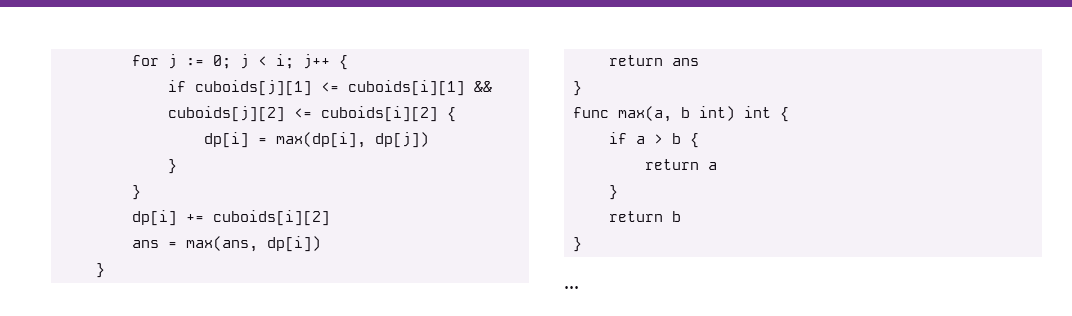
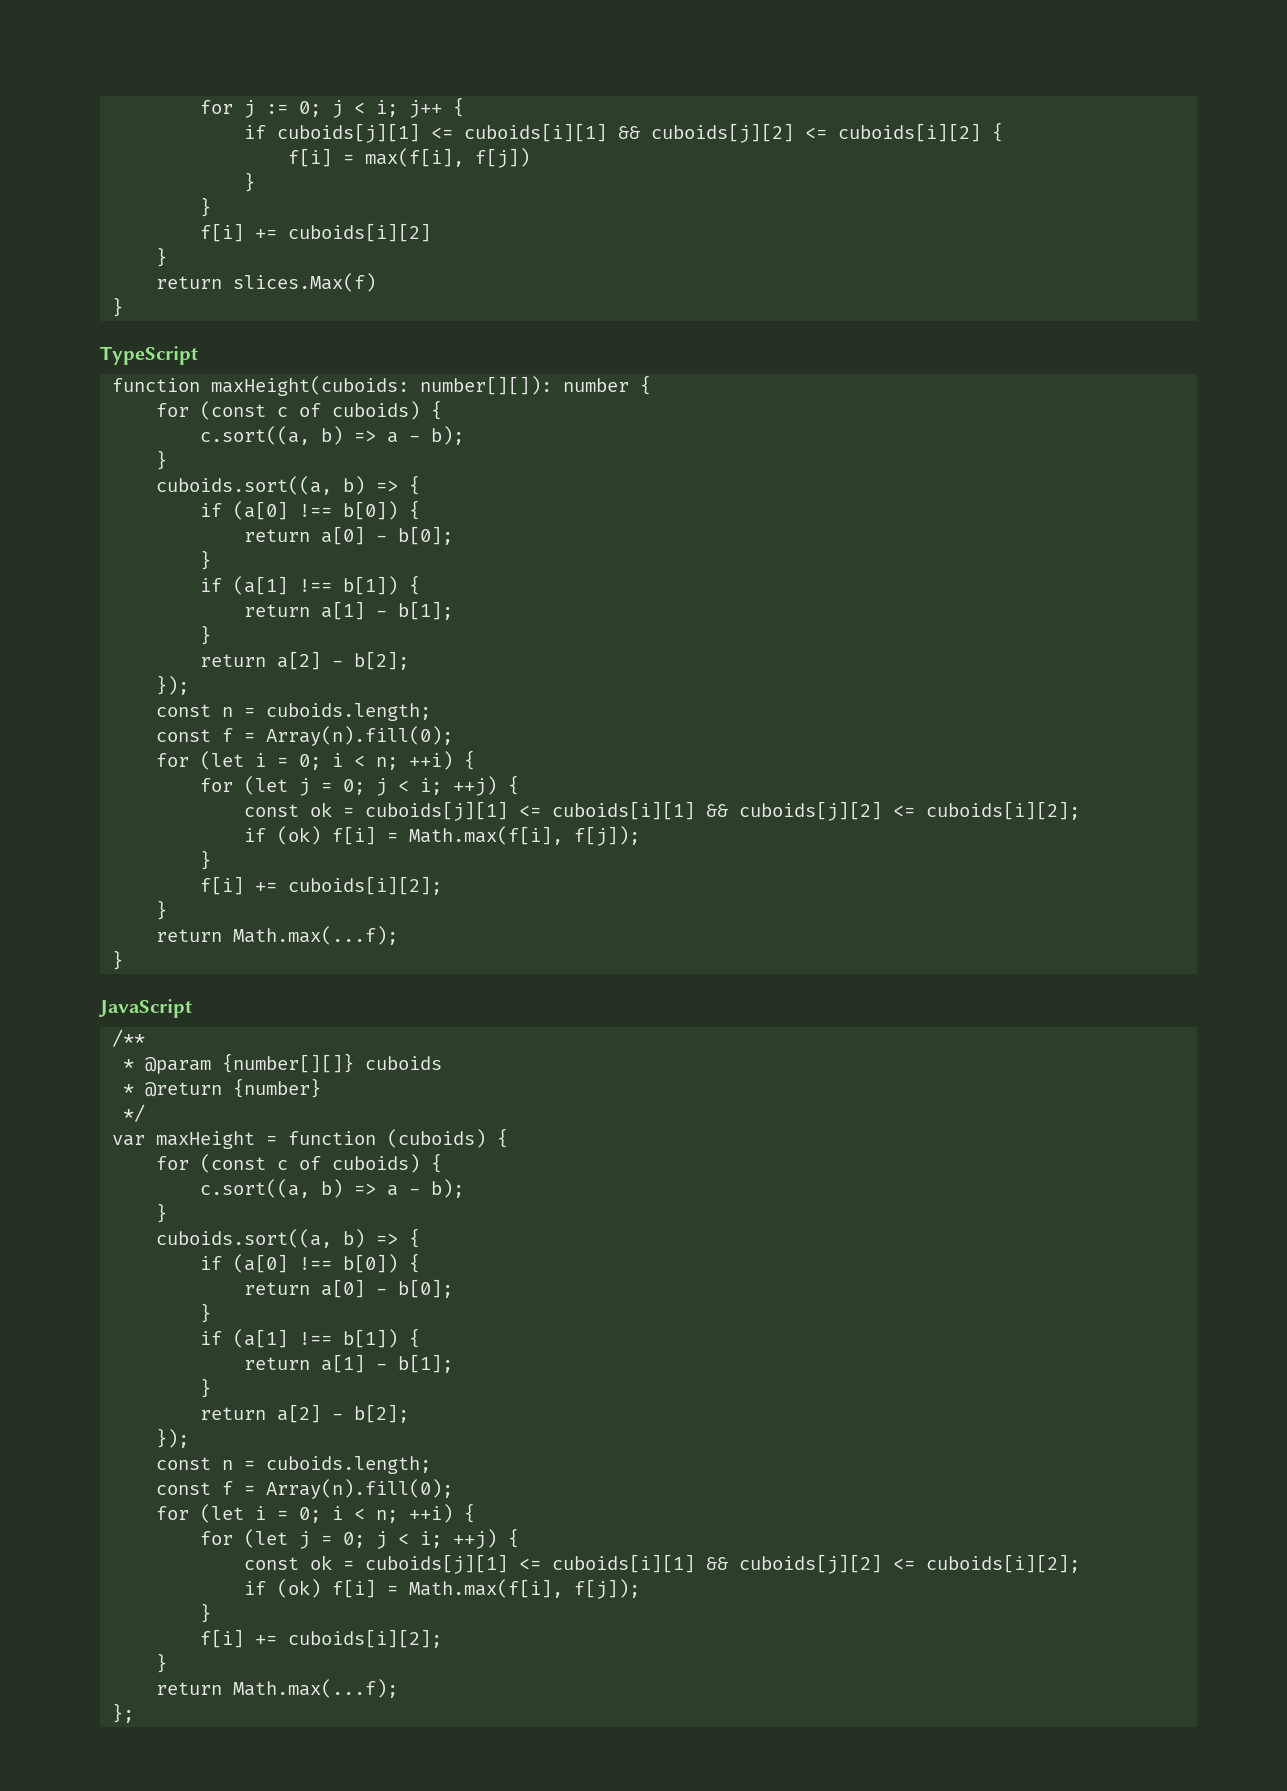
- dp[i] = max(dp[i], dp[j])
+ f[i] = max(f[i], f[j])
- dp[i] += cuboids[i][2]
- ans = max(ans, dp[i])
+ f[i] += cuboids[i][2]
  }
- return ans
+ return slices.Max(f)
  }
- func max(a, b int) int {
- if a > b {
- return a
+ TypeScript
+ function maxHeight(cuboids: number[][]): number {
+ for (const c of cuboids) {
+ c.sort((a, b) => a - b);
  }
- return b
+ cuboids.sort((a, b) => {
+ if (a[0] !== b[0]) {
+ return a[0] - b[0];
  }
- ...
+ if (a[1] !== b[1]) {
+ return a[1] - b[1];
+ }
+ return a[2] - b[2];
+ });
+ const n = cuboids.length;
+ const f = Array(n).fill(0);
+ for (let i = 0; i < n; ++i) {
+ for (let j = 0; j < i; ++j) {
+ const ok = cuboids[j][1] <= cuboids[i][1] && cuboids[j][2] <= cuboids[i][2];
+ if (ok) f[i] = Math.max(f[i], f[j]);
+ }
+ f[i] += cuboids[i][2];
+ }
+ return Math.max(...f);
+ }
+ JavaScript
+ /**
+ * @param {number[][]} cuboids
+ * @return {number}
+ */
+ var maxHeight = function (cuboids) {
+ for (const c of cuboids) {
+ c.sort((a, b) => a - b);
+ }
+ cuboids.sort((a, b) => {
+ if (a[0] !== b[0]) {
+ return a[0] - b[0];
+ }
+ if (a[1] !== b[1]) {
+ return a[1] - b[1];
+ }
+ return a[2] - b[2];
+ });
+ const n = cuboids.length;
+ const f = Array(n).fill(0);
+ for (let i = 0; i < n; ++i) {
+ for (let j = 0; j < i; ++j) {
+ const ok = cuboids[j][1] <= cuboids[i][1] && cuboids[j][2] <= cuboids[i][2];
+ if (ok) f[i] = Math.max(f[i], f[j]);
+ }
+ f[i] += cuboids[i][2];
+ }
+ return Math.max(...f);
+ };

